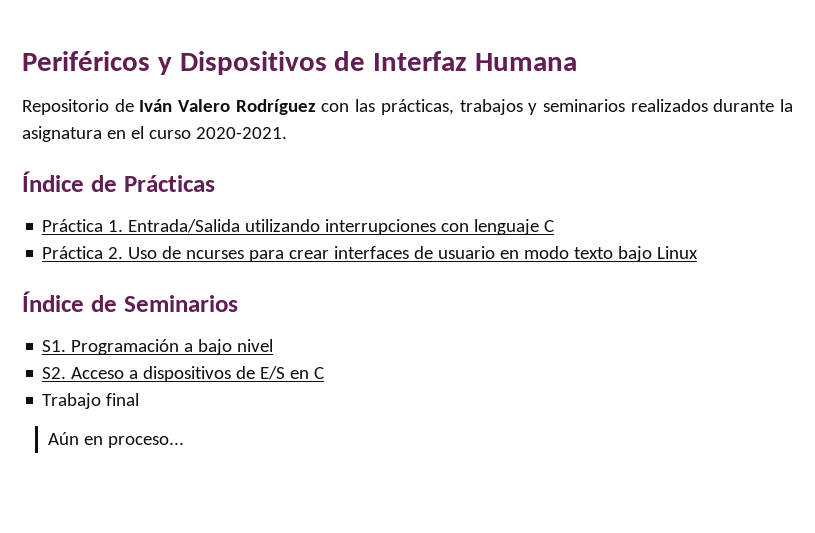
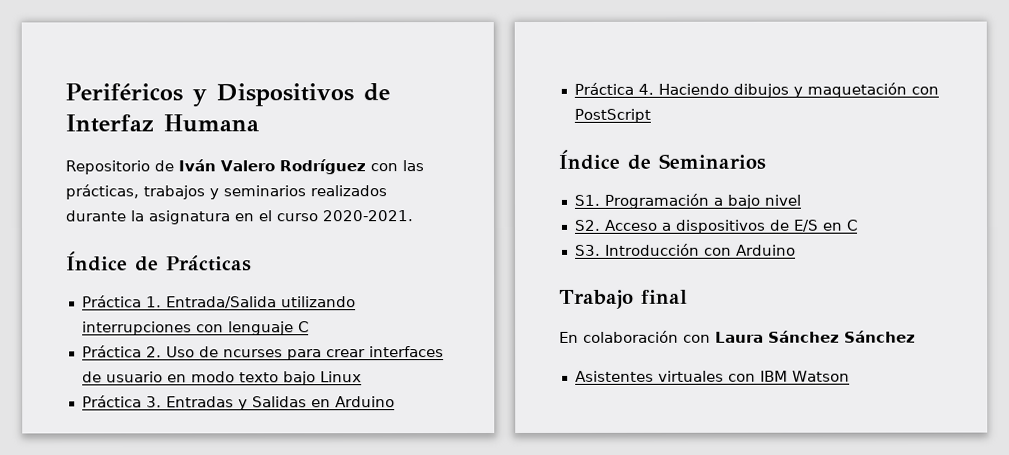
+ Práctica 3. Entradas y Salidas en Arduino
+ Práctica 4. Haciendo dibujos y maquetación con PostScript
+ S3. Introducción con Arduino
  Trabajo final
- Aún en proceso...
+ En colaboración con Laura Sánchez Sánchez
+ Asistentes virtuales con IBM Watson

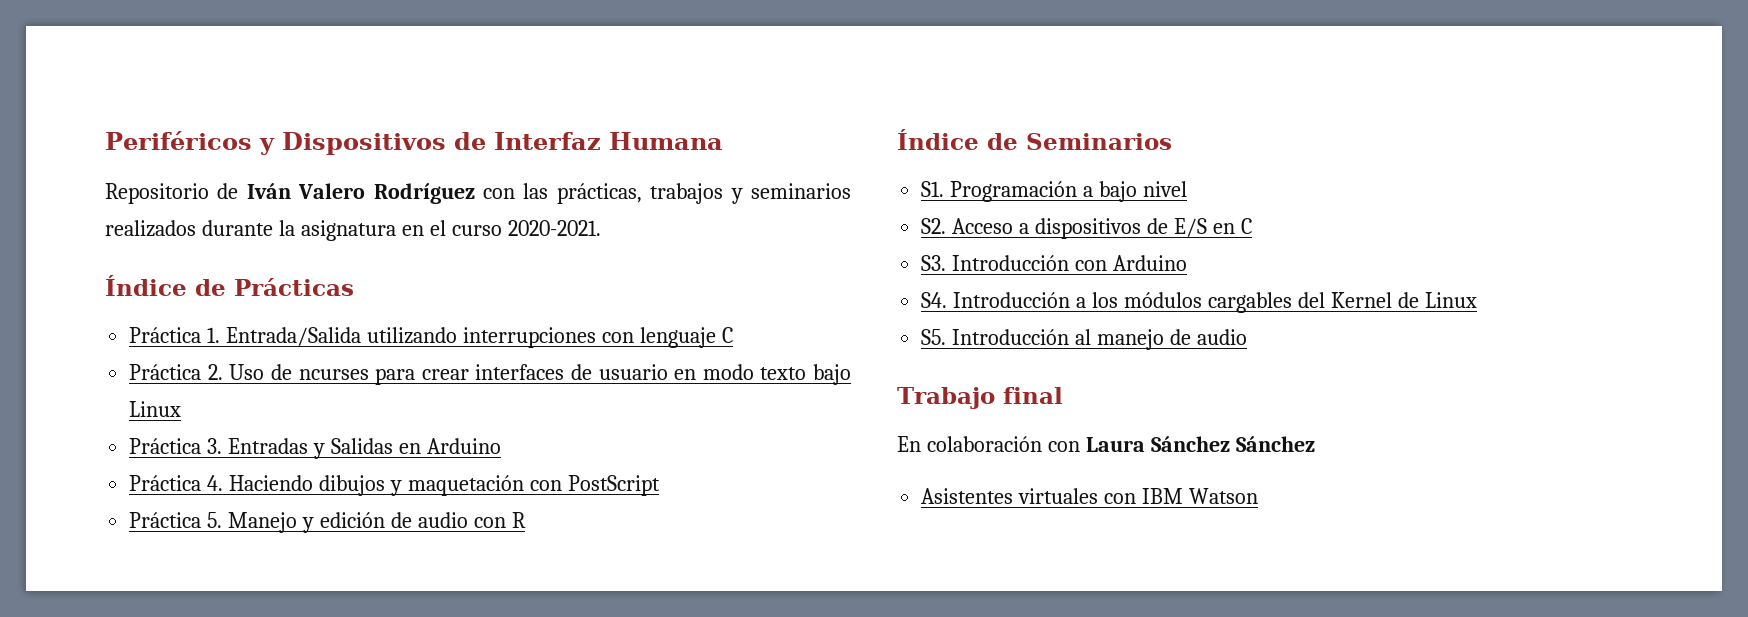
+ Práctica 5. Manejo y edición de audio con R
+ S4. Introducción a los módulos cargables del Kernel de Linux
+ S5. Introducción al manejo de audio

